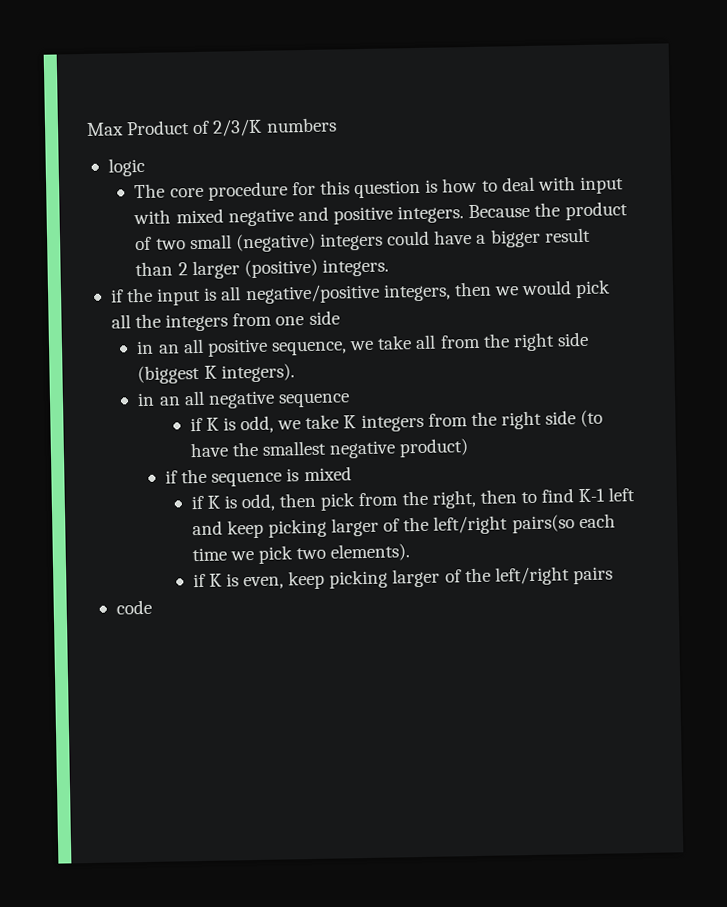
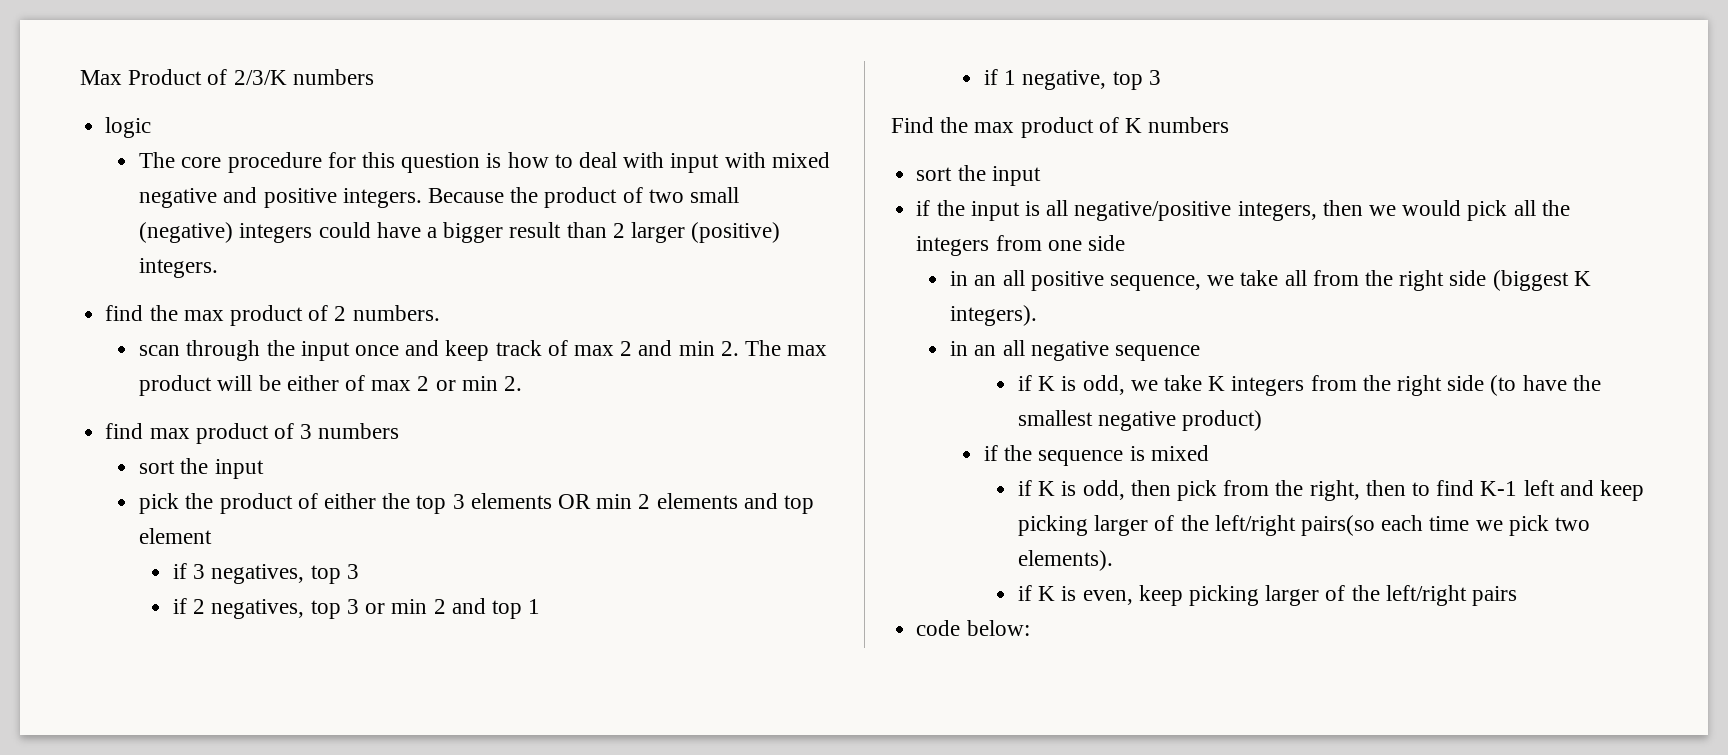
+ find the max product of 2 numbers.
+ scan through the input once and keep track of max 2 and min 2. The max product will be either of max 2 or min 2.
+ find max product of 3 numbers
+ sort the input
+ pick the product of either the top 3 elements OR min 2 elements and top element
+ if 3 negatives, top 3
+ if 2 negatives, top 3 or min 2 and top 1
+ if 1 negative, top 3
+ Find the max product of K numbers
+ sort the input
- code
+ code below:

